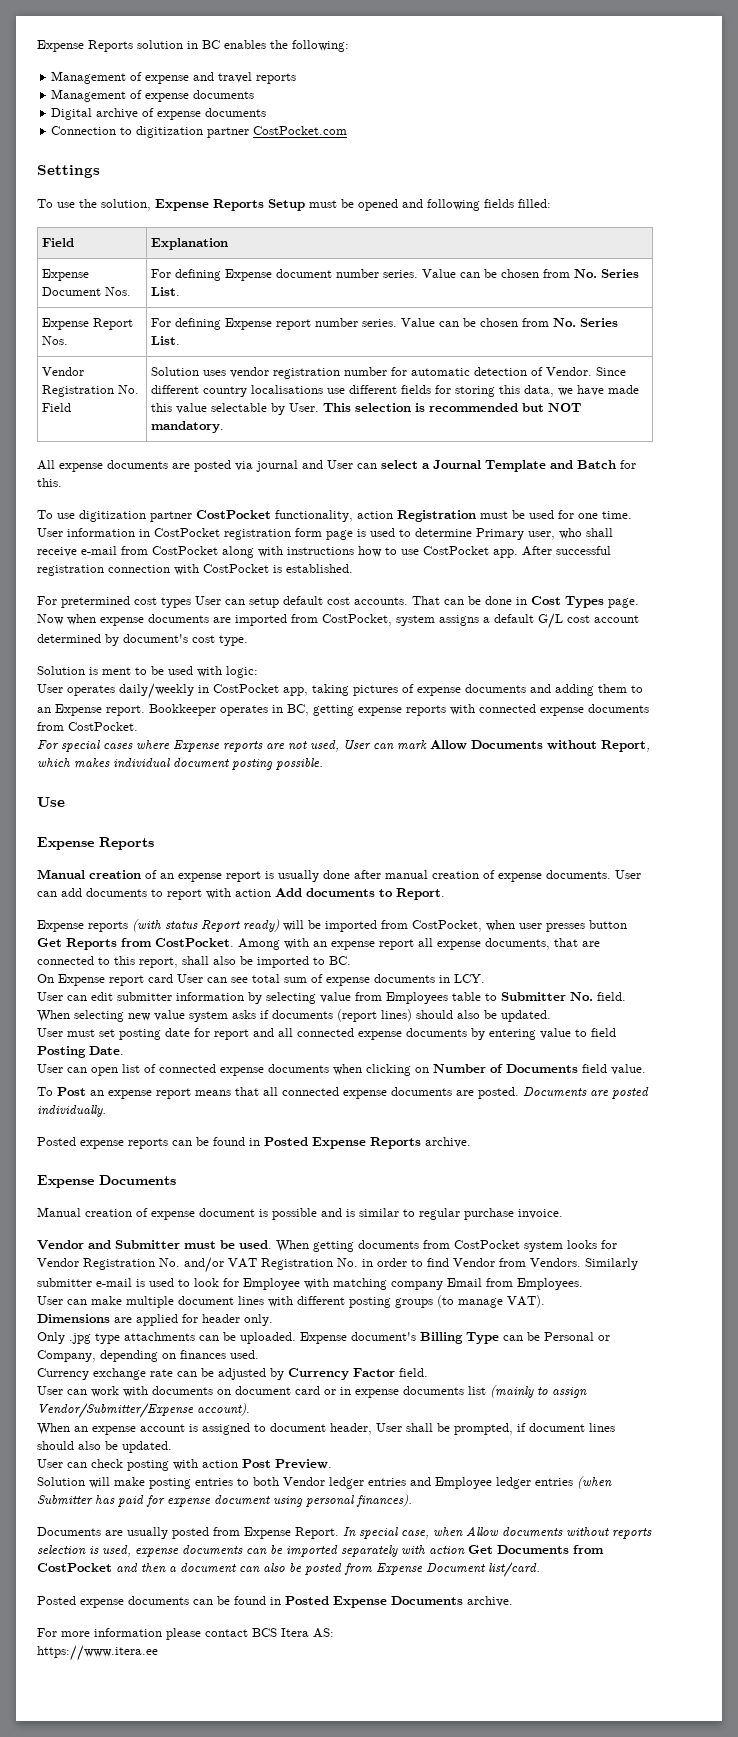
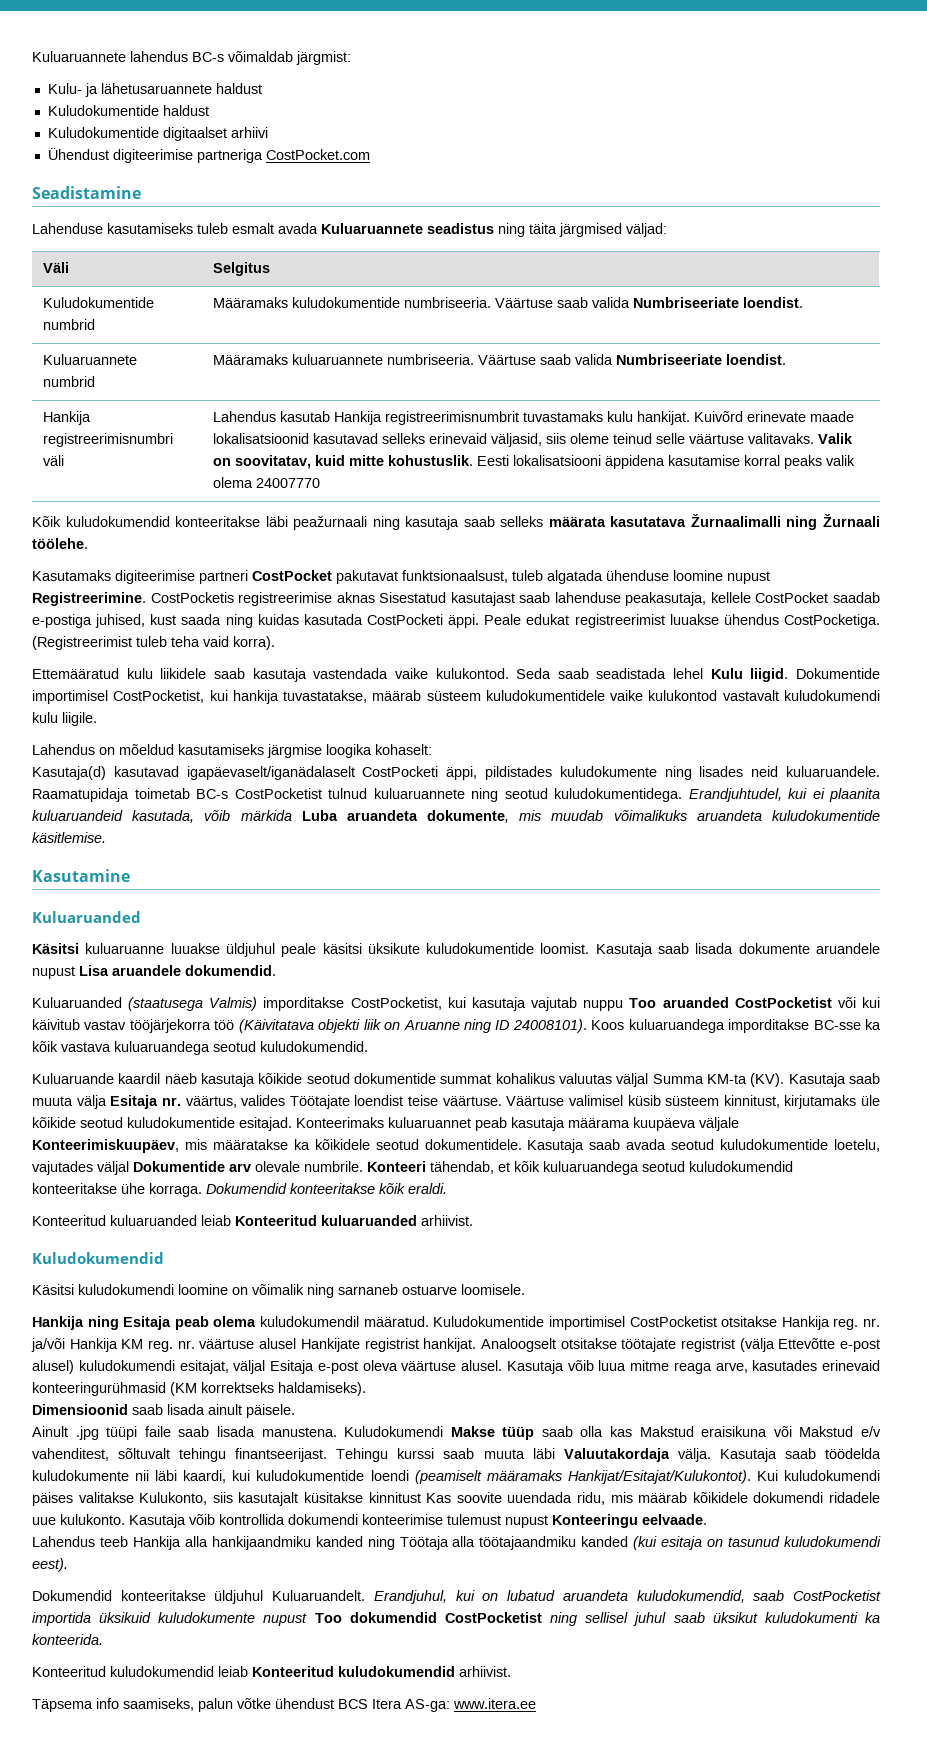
- Expense Reports solution in BC enables the following:
- Management of expense and travel reports
- Management of expense documents
- Digital archive of expense documents
- Connection to digitization partner CostPocket.com
- Settings
- To use the solution, Expense Reports Setup must be opened and following fields filled:
- Field | Explanation
- Expense Document Nos. | For defining Expense document number series. Value can be chosen from No. Series List.
- Expense Report Nos. | For defining Expense report number series. Value can be chosen from No. Series List.
- Vendor Registration No. Field | Solution uses vendor registration number for automatic detection of Vendor. Since different country localisations use different fields for storing this data, we have made this value selectable by User. This selection is recommended but NOT mandatory.
- All expense documents are posted via journal and User can select a Journal Template and Batch for this.
- To use digitization partner CostPocket functionality, action Registration must be used for one time. User information in CostPocket registration form page is used to determine Primary user, who shall receive e-mail from CostPocket along with instructions how to use CostPocket app. After successful registration connection with CostPocket is established.
- For pretermined cost types User can setup default cost accounts. That can be done in Cost Types page. Now when expense documents are imported from CostPocket, system assigns a default G/L cost account determined by document's cost type.
- Solution is ment to be used with logic:
- User operates daily/weekly in CostPocket app, taking pictures of expense documents and adding them to an Expense report. Bookkeeper operates in BC, getting expense reports with connected expense documents from CostPocket.
- For special cases where Expense reports are not used, User can mark Allow Documents without Report, which makes individual document posting possible.
- Use
- Expense Reports
- Manual creation of an expense report is usually done after manual creation of expense documents. User can add documents to report with action Add documents to Report.
- Expense reports (with status Report ready) will be imported from CostPocket, when user presses button Get Reports from CostPocket. Among with an expense report all expense documents, that are connected to this report, shall also be imported to BC.
- On Expense report card User can see total sum of expense documents in LCY.
- User can edit submitter information by selecting value from Employees table to Submitter No. field. When selecting new value system asks if documents (report lines) should also be updated.
- User must set posting date for report and all connected expense documents by entering value to field Posting Date.
- User can open list of connected expense documents when clicking on Number of Documents field value.
- To Post an expense report means that all connected expense documents are posted. Documents are posted individually.
- Posted expense reports can be found in Posted Expense Reports archive.
- Expense Documents
- Manual creation of expense document is possible and is similar to regular purchase invoice.
- Vendor and Submitter must be used. When getting documents from CostPocket system looks for Vendor Registration No. and/or VAT Registration No. in order to find Vendor from Vendors. Similarly submitter e-mail is used to look for Employee with matching company Email from Employees.
- User can make multiple document lines with different posting groups (to manage VAT).
- Dimensions are applied for header only.
- Only .jpg type attachments can be uploaded. Expense document's Billing Type can be Personal or Company, depending on finances used.
- Currency exchange rate can be adjusted by Currency Factor field.
- User can work with documents on document card or in expense documents list (mainly to assign Vendor/Submitter/Expense account).
- When an expense account is assigned to document header, User shall be prompted, if document lines should also be updated.
- User can check posting with action Post Preview.
- Solution will make posting entries to both Vendor ledger entries and Employee ledger entries (when Submitter has paid for expense document using personal finances).
- Documents are usually posted from Expense Report. In special case, when Allow documents without reports selection is used, expense documents can be imported separately with action Get Documents from CostPocket and then a document can also be posted from Expense Document list/card.
- Posted expense documents can be found in Posted Expense Documents archive.
- For more information please contact BCS Itera AS:
- https://www.itera.ee
+ Kuluaruannete lahendus BC-s võimaldab järgmist:
+ Kulu- ja lähetusaruannete haldust
+ Kuludokumentide haldust
+ Kuludokumentide digitaalset arhiivi
+ Ühendust digiteerimise partneriga CostPocket.com
+ Seadistamine
+ Lahenduse kasutamiseks tuleb esmalt avada Kuluaruannete seadistus ning täita järgmised väljad:
+ Väli | Selgitus
+ Kuludokumentide numbrid | Määramaks kuludokumentide numbriseeria. Väärtuse saab valida Numbriseeriate loendist.
+ Kuluaruannete numbrid | Määramaks kuluaruannete numbriseeria. Väärtuse saab valida Numbriseeriate loendist.
+ Hankija registreerimisnumbri väli | Lahendus kasutab Hankija registreerimisnumbrit tuvastamaks kulu hankijat. Kuivõrd erinevate maade lokalisatsioonid kasutavad selleks erinevaid väljasid, siis oleme teinud selle väärtuse valitavaks. Valik on soovitatav, kuid mitte kohustuslik. Eesti lokalisatsiooni äppidena kasutamise korral peaks valik olema 24007770
+ Kõik kuludokumendid konteeritakse läbi peažurnaali ning kasutaja saab selleks määrata kasutatava Žurnaalimalli ning Žurnaali töölehe.
+ Kasutamaks digiteerimise partneri CostPocket pakutavat funktsionaalsust, tuleb algatada ühenduse loomine nupust Registreerimine. CostPocketis registreerimise aknas Sisestatud kasutajast saab lahenduse peakasutaja, kellele CostPocket saadab e-postiga juhised, kust saada ning kuidas kasutada CostPocketi äppi. Peale edukat registreerimist luuakse ühendus CostPocketiga. (Registreerimist tuleb teha vaid korra).
+ Ettemääratud kulu liikidele saab kasutaja vastendada vaike kulukontod. Seda saab seadistada lehel Kulu liigid. Dokumentide importimisel CostPocketist, kui hankija tuvastatakse, määrab süsteem kuludokumentidele vaike kulukontod vastavalt kuludokumendi kulu liigile.
+ Lahendus on mõeldud kasutamiseks järgmise loogika kohaselt:
+ Kasutaja(d) kasutavad igapäevaselt/iganädalaselt CostPocketi äppi, pildistades kuludokumente ning lisades neid kuluaruandele. Raamatupidaja toimetab BC-s CostPocketist tulnud kuluaruannete ning seotud kuludokumentidega. Erandjuhtudel, kui ei plaanita kuluaruandeid kasutada, võib märkida Luba aruandeta dokumente, mis muudab võimalikuks aruandeta kuludokumentide käsitlemise.
+ Kasutamine
+ Kuluaruanded
+ Käsitsi kuluaruanne luuakse üldjuhul peale käsitsi üksikute kuludokumentide loomist. Kasutaja saab lisada dokumente aruandele nupust Lisa aruandele dokumendid.
+ Kuluaruanded (staatusega Valmis) imporditakse CostPocketist, kui kasutaja vajutab nuppu Too aruanded CostPocketist või kui käivitub vastav tööjärjekorra töö (Käivitatava objekti liik on Aruanne ning ID 24008101). Koos kuluaruandega imporditakse BC-sse ka kõik vastava kuluaruandega seotud kuludokumendid.
+ Kuluaruande kaardil näeb kasutaja kõikide seotud dokumentide summat kohalikus valuutas väljal Summa KM-ta (KV). Kasutaja saab muuta välja Esitaja nr. väärtus, valides Töötajate loendist teise väärtuse. Väärtuse valimisel küsib süsteem kinnitust, kirjutamaks üle kõikide seotud kuludokumentide esitajad. Konteerimaks kuluaruannet peab kasutaja määrama kuupäeva väljale Konteerimiskuupäev, mis määratakse ka kõikidele seotud dokumentidele. Kasutaja saab avada seotud kuludokumentide loetelu, vajutades väljal Dokumentide arv olevale numbrile. Konteeri tähendab, et kõik kuluaruandega seotud kuludokumendid konteeritakse ühe korraga. Dokumendid konteeritakse kõik eraldi.
+ Konteeritud kuluaruanded leiab Konteeritud kuluaruanded arhiivist.
+ Kuludokumendid
+ Käsitsi kuludokumendi loomine on võimalik ning sarnaneb ostuarve loomisele.
+ Hankija ning Esitaja peab olema kuludokumendil määratud. Kuludokumentide importimisel CostPocketist otsitakse Hankija reg. nr. ja/või Hankija KM reg. nr. väärtuse alusel Hankijate registrist hankijat. Analoogselt otsitakse töötajate registrist (välja Ettevõtte e-post alusel) kuludokumendi esitajat, väljal Esitaja e-post oleva väärtuse alusel. Kasutaja võib luua mitme reaga arve, kasutades erinevaid konteeringurühmasid (KM korrektseks haldamiseks).
+ Dimensioonid saab lisada ainult päisele.
+ Ainult .jpg tüüpi faile saab lisada manustena. Kuludokumendi Makse tüüp saab olla kas Makstud eraisikuna või Makstud e/v vahenditest, sõltuvalt tehingu finantseerijast. Tehingu kurssi saab muuta läbi Valuutakordaja välja. Kasutaja saab töödelda kuludokumente nii läbi kaardi, kui kuludokumentide loendi (peamiselt määramaks Hankijat/Esitajat/Kulukontot). Kui kuludokumendi päises valitakse Kulukonto, siis kasutajalt küsitakse kinnitust Kas soovite uuendada ridu, mis määrab kõikidele dokumendi ridadele uue kulukonto. Kasutaja võib kontrollida dokumendi konteerimise tulemust nupust Konteeringu eelvaade.
+ Lahendus teeb Hankija alla hankijaandmiku kanded ning Töötaja alla töötajaandmiku kanded (kui esitaja on tasunud kuludokumendi eest).
+ Dokumendid konteeritakse üldjuhul Kuluaruandelt. Erandjuhul, kui on lubatud aruandeta kuludokumendid, saab CostPocketist importida üksikuid kuludokumente nupust Too dokumendid CostPocketist ning sellisel juhul saab üksikut kuludokumenti ka konteerida.
+ Konteeritud kuludokumendid leiab Konteeritud kuludokumendid arhiivist.
+ Täpsema info saamiseks, palun võtke ühendust BCS Itera AS-ga: www.itera.ee

